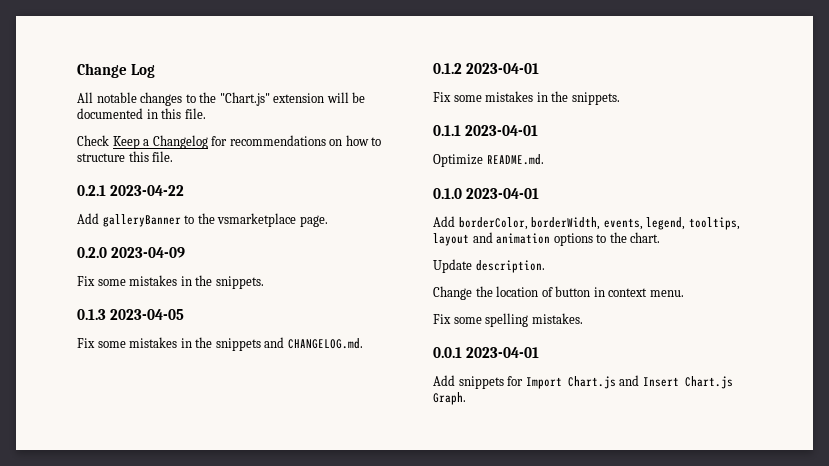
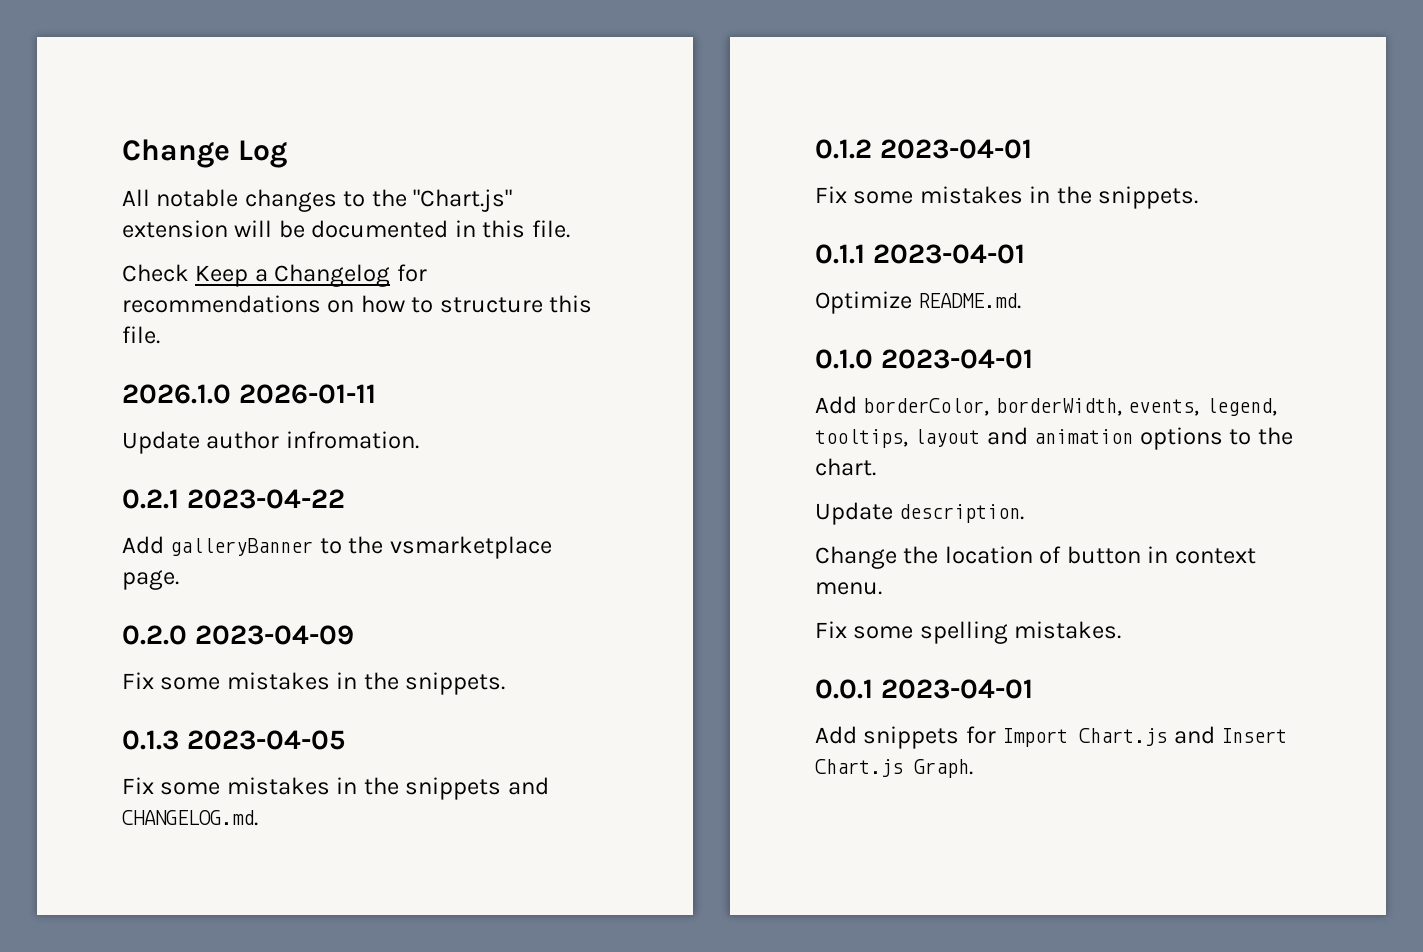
+ 2026.1.0 2026-01-11
+ Update author infromation.

